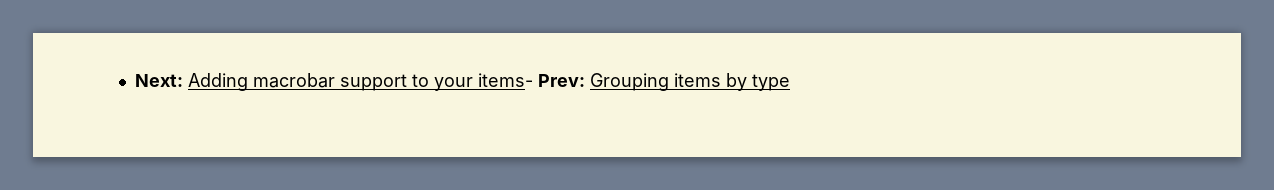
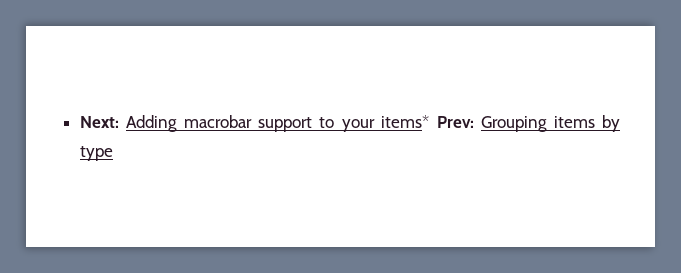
- Next: Adding macrobar support to your items- Prev: Grouping items by type
+ Next: Adding macrobar support to your items* Prev: Grouping items by type

